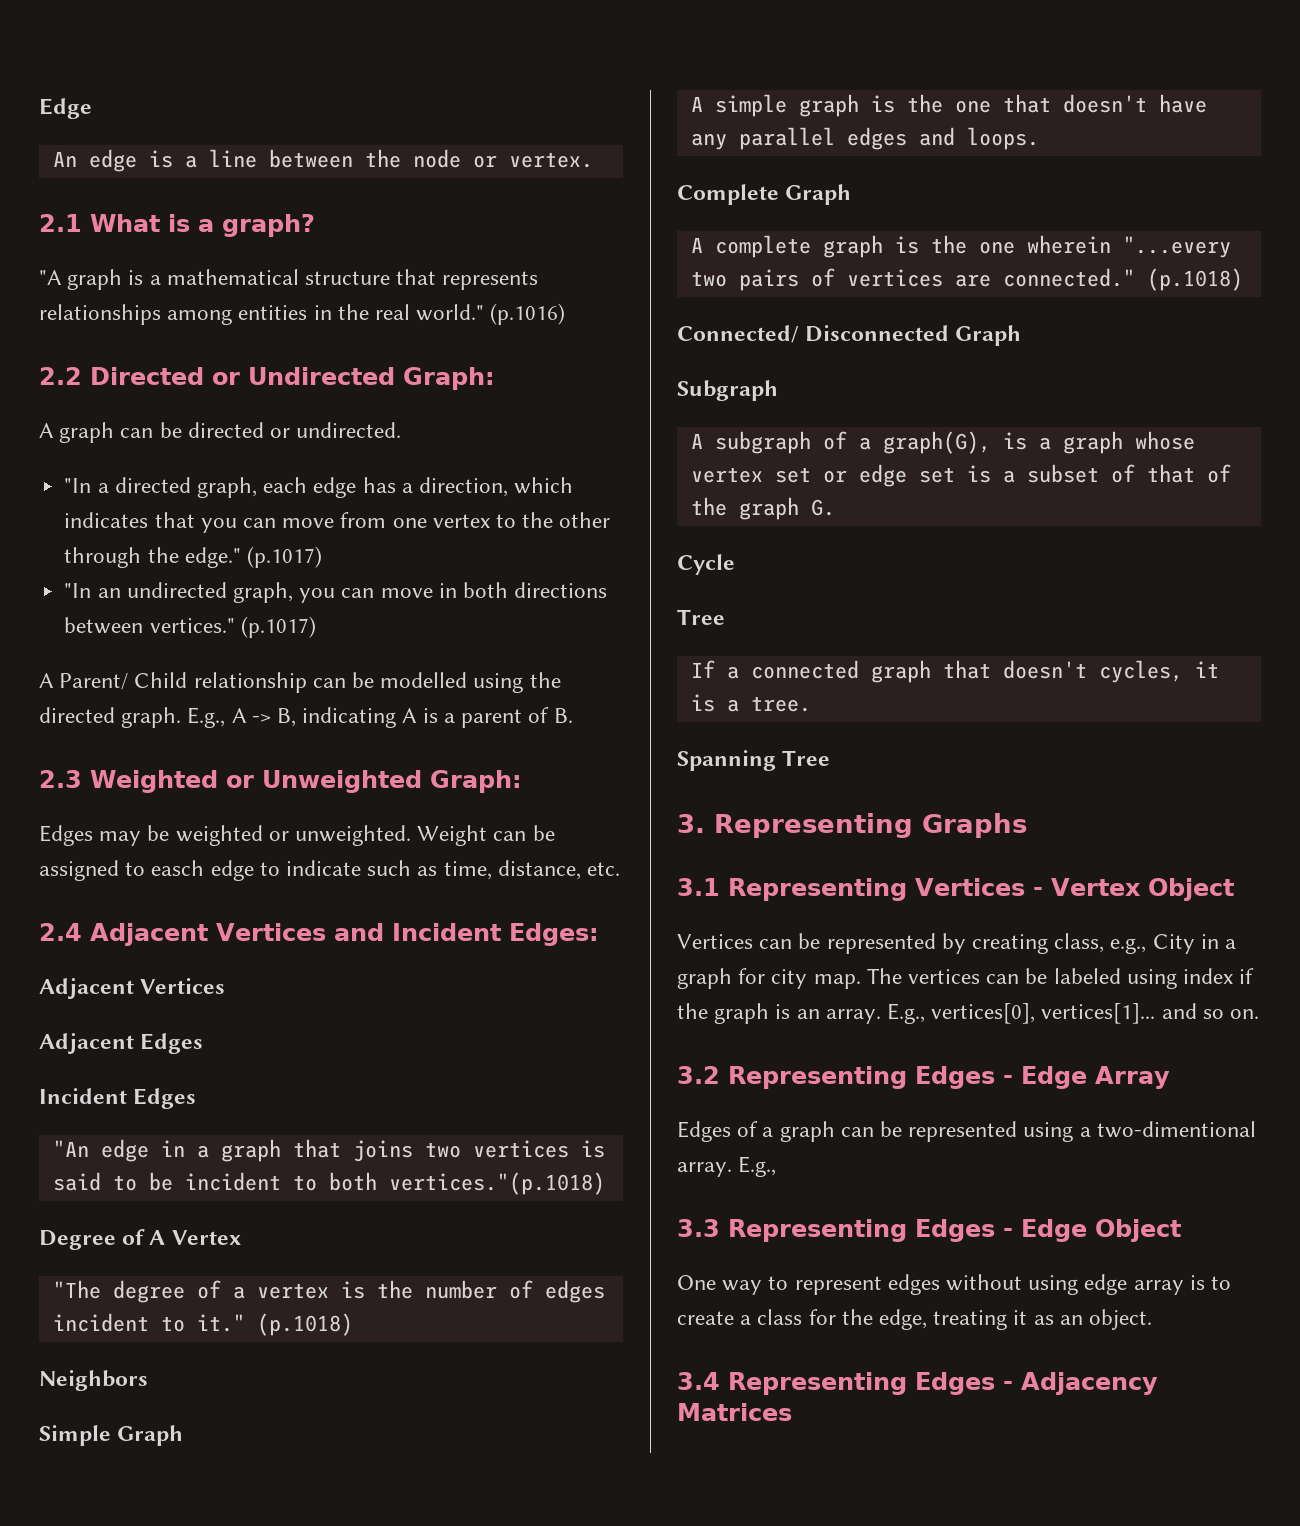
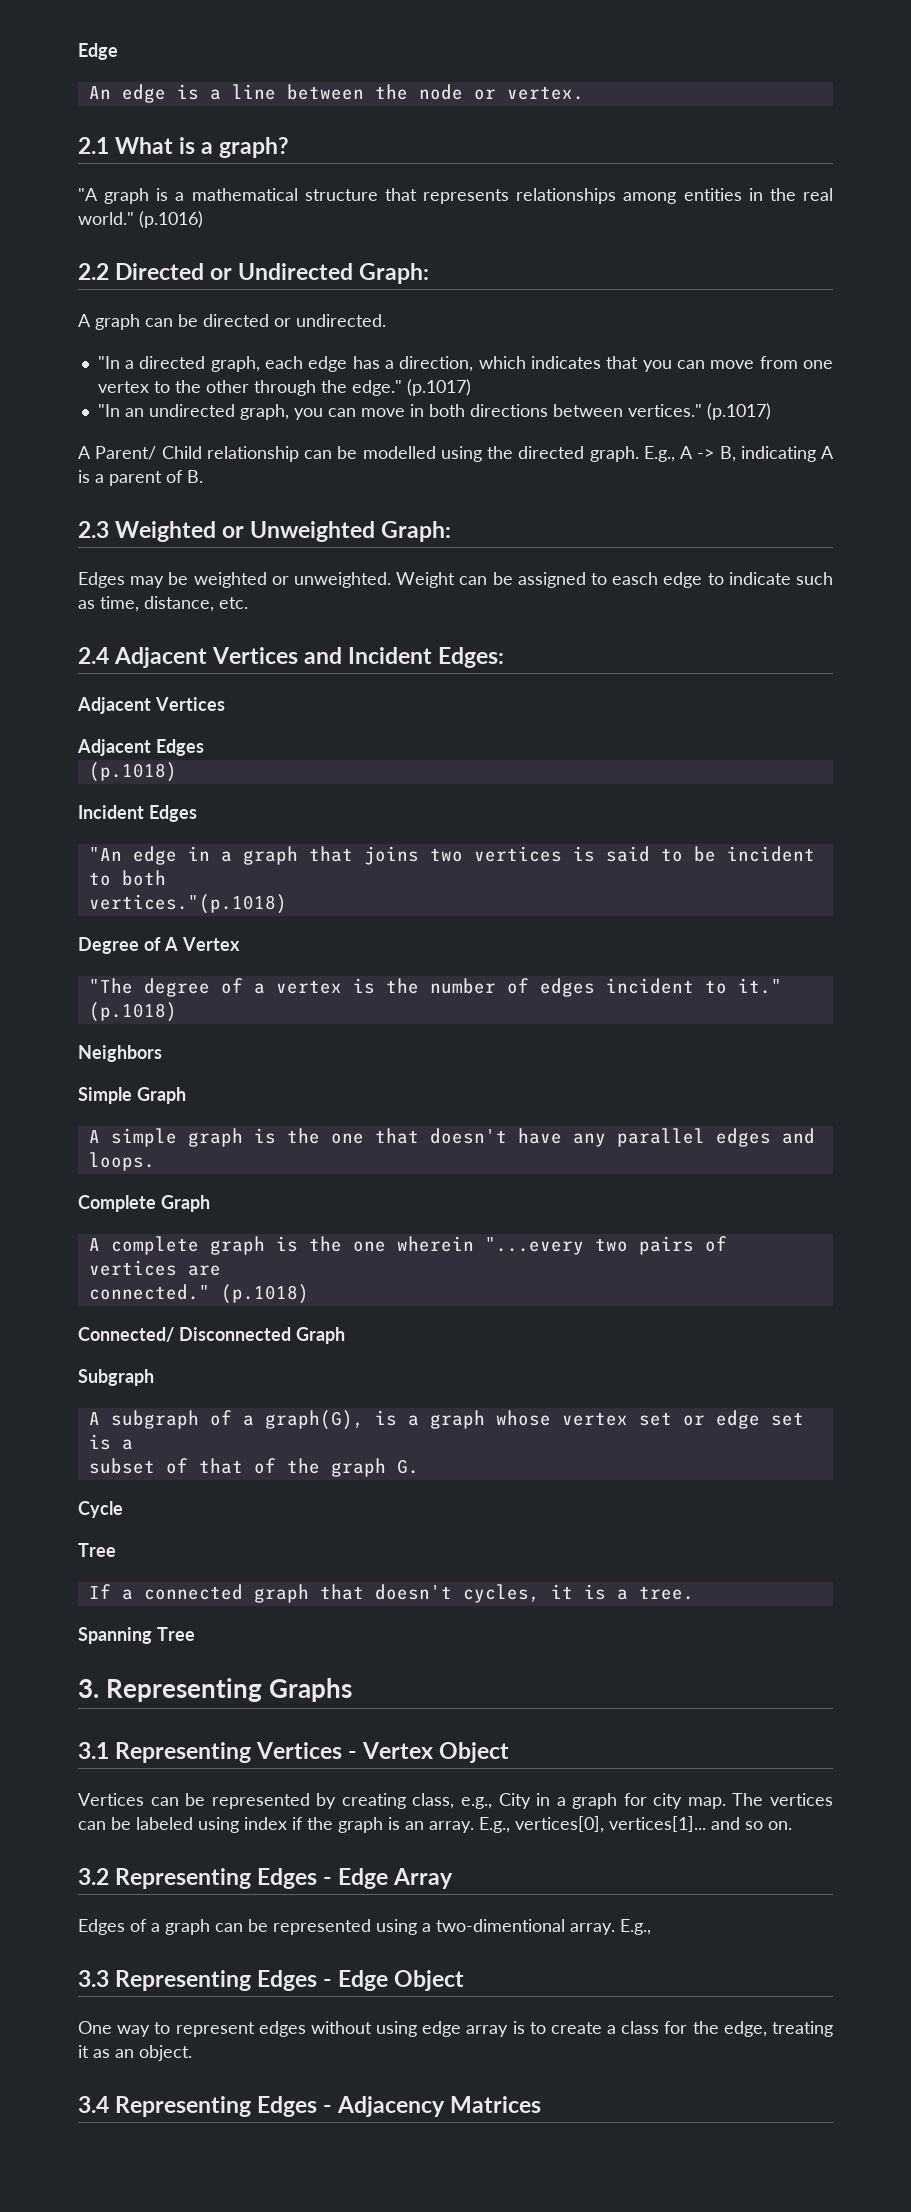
  Adjacent Edges
+ (p.1018)
- "An edge in a graph that joins two vertices is said to be incident to both vertices."(p.1018)
+ "An edge in a graph that joins two vertices is said to be incident to both
+ vertices."(p.1018)
- A complete graph is the one wherein "...every two pairs of vertices are connected."
+ A complete graph is the one wherein "...every two pairs of vertices are
+ connected."
- A subgraph of a graph(G), is a graph whose vertex set or edge set is a subset of that of the graph G.
+ A subgraph of a graph(G), is a graph whose vertex set or edge set is a
+ subset of that of the graph G.

